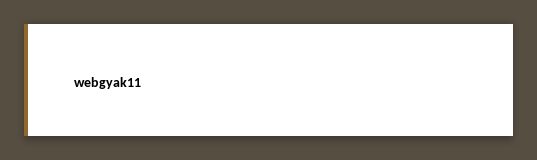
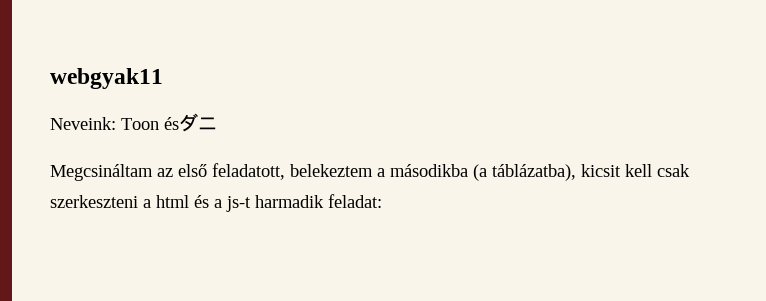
+ Neveink: Toon ésダニ
+ Megcsináltam az első feladatott, belekeztem a másodikba (a táblázatba), kicsit kell csak szerkeszteni a html és a js-t harmadik feladat:

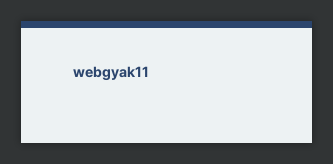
- Neveink: Toon ésダニ
- Megcsináltam az első feladatott, belekeztem a másodikba (a táblázatba), kicsit kell csak szerkeszteni a html és a js-t harmadik feladat:

